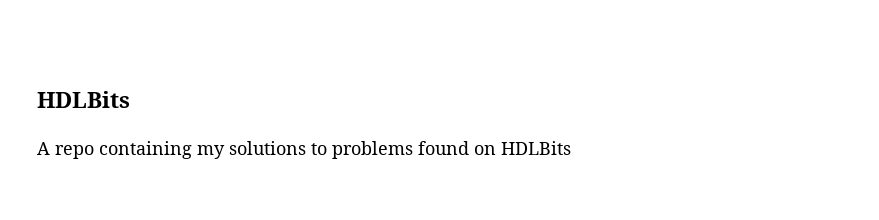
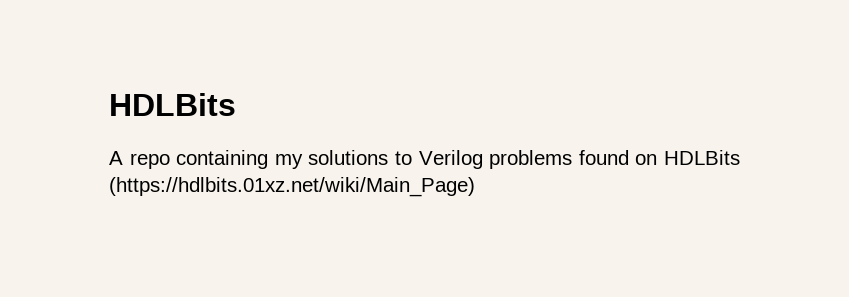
- A repo containing my solutions to problems found on HDLBits
+ A repo containing my solutions to Verilog problems found on HDLBits (https://hdlbits.01xz.net/wiki/Main_Page)

